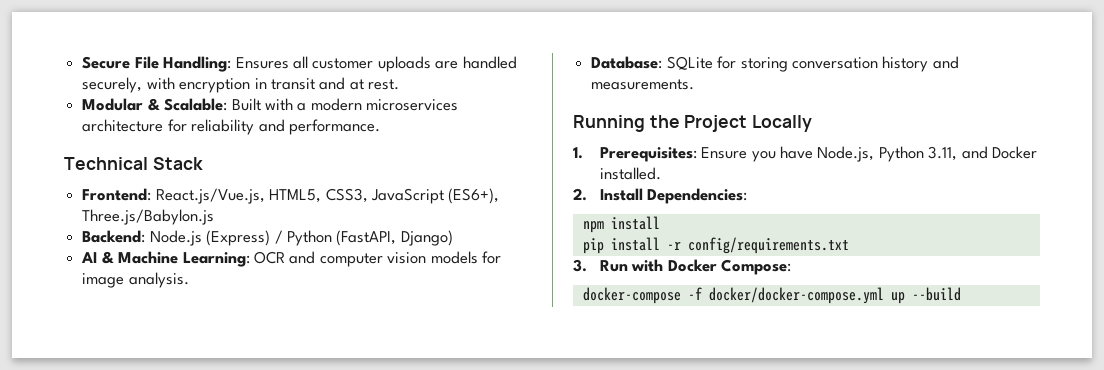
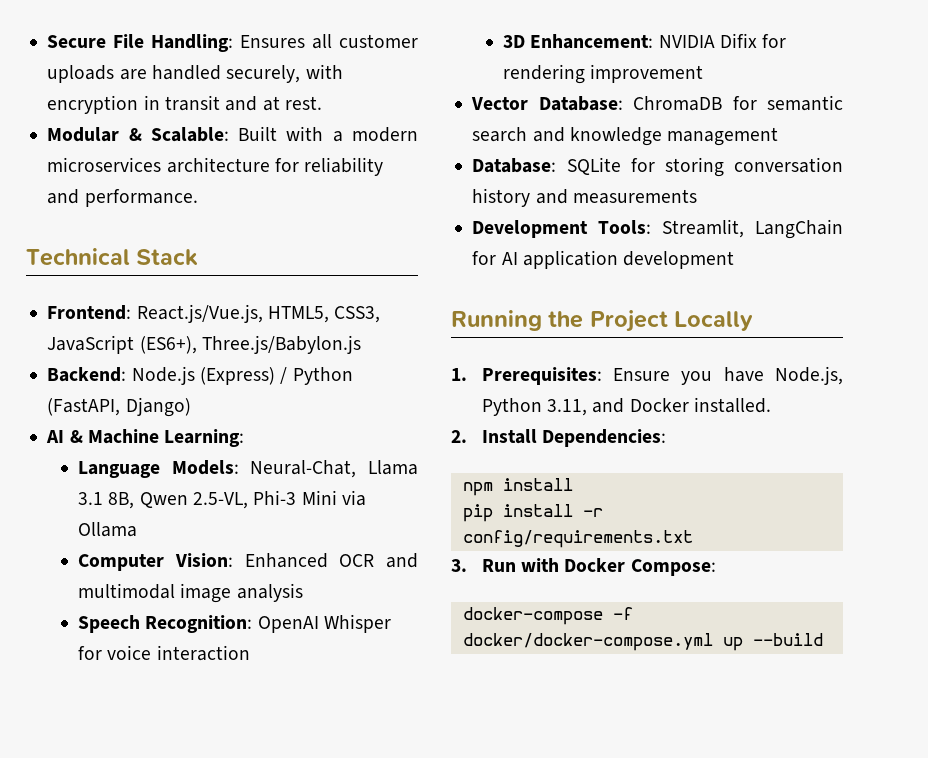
- AI & Machine Learning: OCR and computer vision models for image analysis.
+ AI & Machine Learning:
+ Language Models: Neural-Chat, Llama 3.1 8B, Qwen 2.5-VL, Phi-3 Mini via Ollama
+ Computer Vision: Enhanced OCR and multimodal image analysis
+ Speech Recognition: OpenAI Whisper for voice interaction
+ 3D Enhancement: NVIDIA Difix for rendering improvement
+ Vector Database: ChromaDB for semantic search and knowledge management
- Database: SQLite for storing conversation history and measurements.
+ Database: SQLite for storing conversation history and measurements
+ Development Tools: Streamlit, LangChain for AI application development

